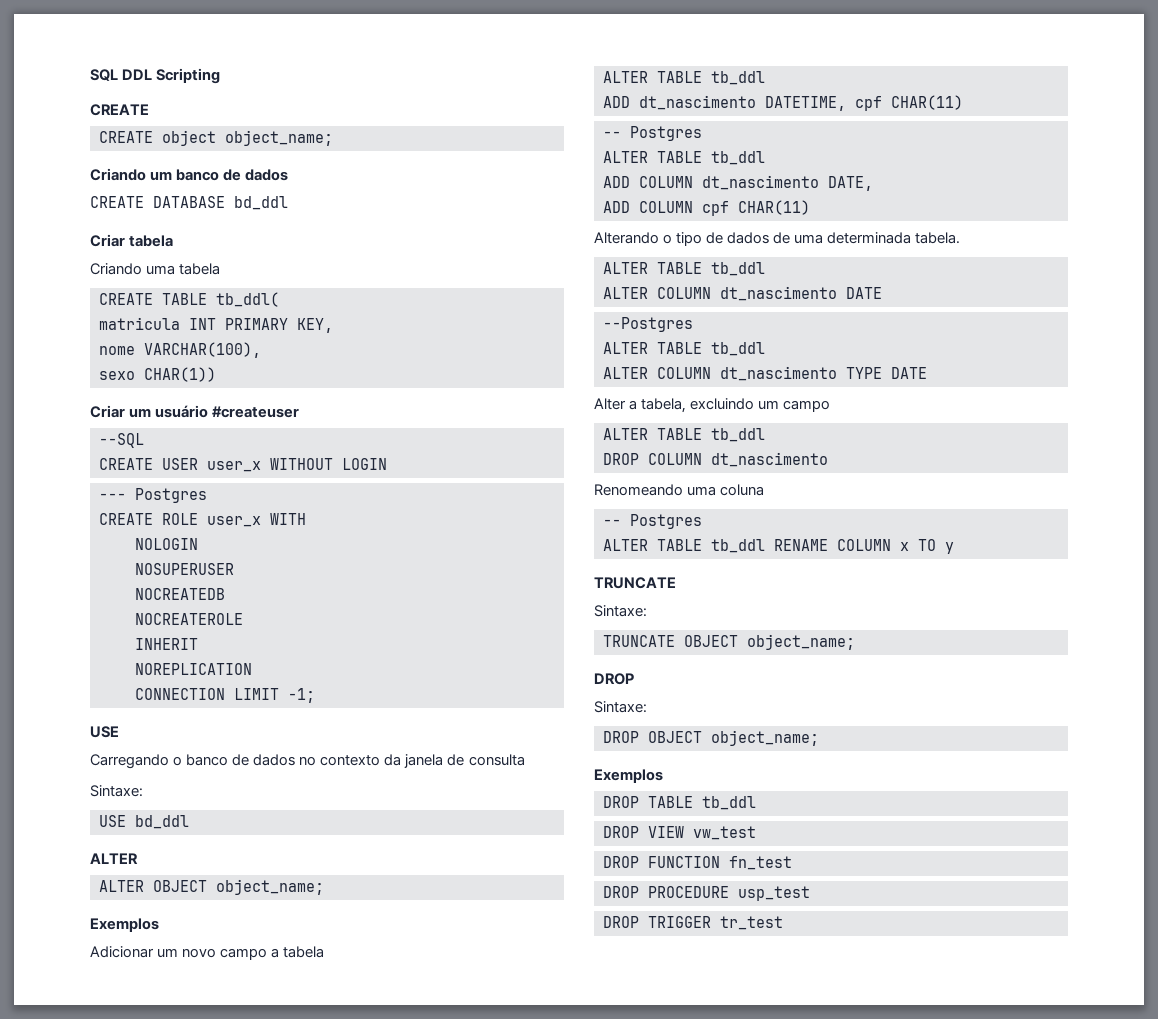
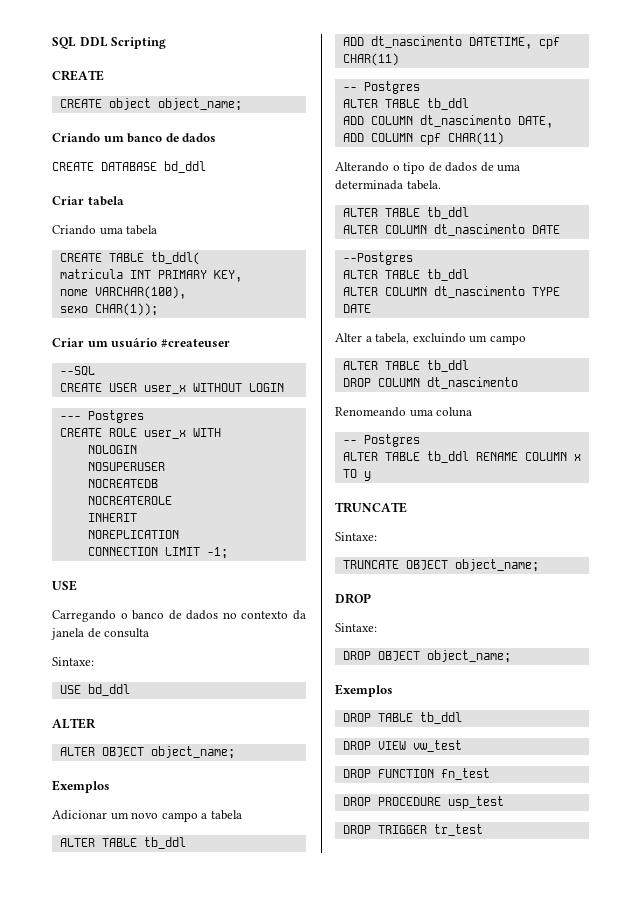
- sexo CHAR(1))
+ sexo CHAR(1));

